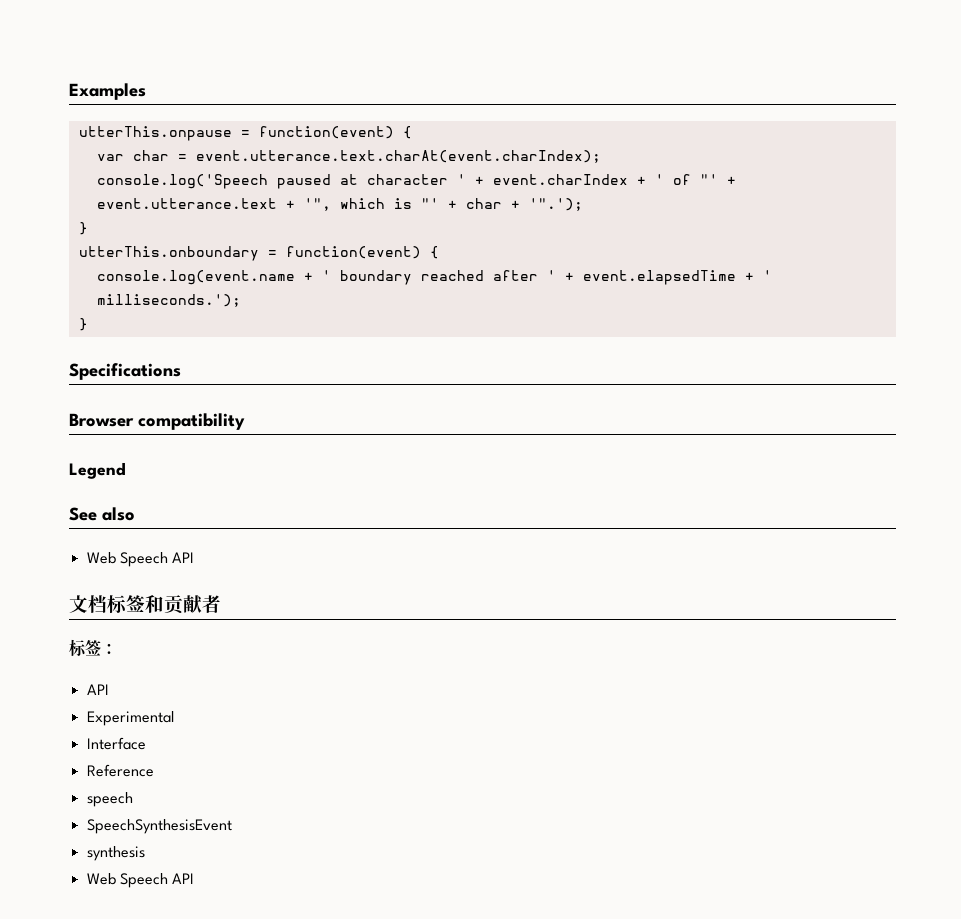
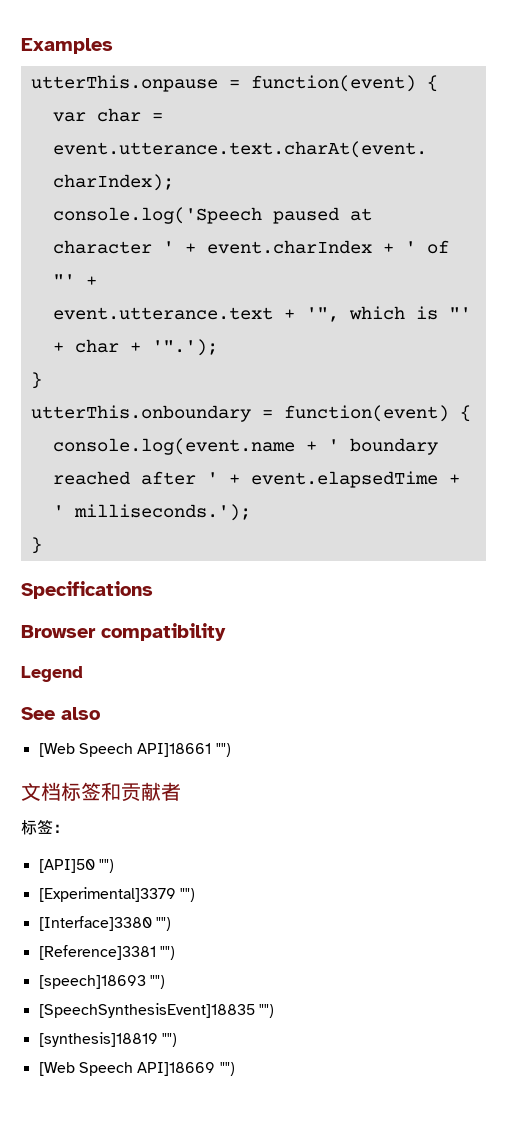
  See also
- Web Speech API
+ [Web Speech API]18661 "")
  标签：
- API
- Experimental
- Interface
- Reference
- speech
- SpeechSynthesisEvent
- synthesis
- Web Speech API
+ [API]50 "")
+ [Experimental]3379 "")
+ [Interface]3380 "")
+ [Reference]3381 "")
+ [speech]18693 "")
+ [SpeechSynthesisEvent]18835 "")
+ [synthesis]18819 "")
+ [Web Speech API]18669 "")

